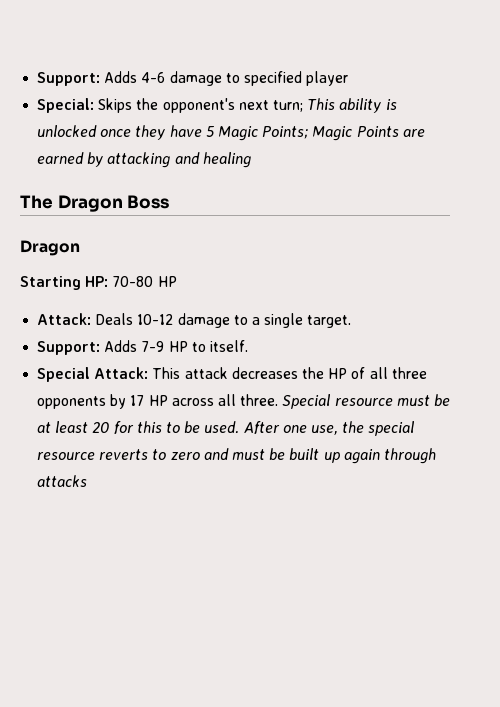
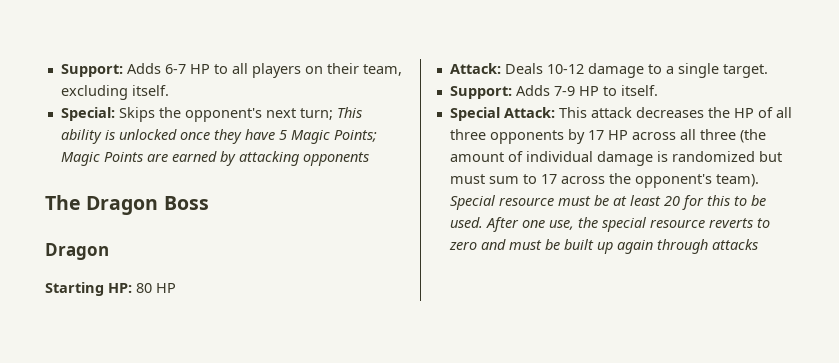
- Support: Adds 4-6 damage to specified player
+ Support: Adds 6-7 HP to all players on their team, excluding itself.
- Special: Skips the opponent's next turn; This ability is unlocked once they have 5 Magic Points; Magic Points are earned by attacking and healing
+ Special: Skips the opponent's next turn; This ability is unlocked once they have 5 Magic Points; Magic Points are earned by attacking opponents
- Starting HP: 70-80 HP
+ Starting HP: 80 HP
- Special Attack: This attack decreases the HP of all three opponents by 17 HP across all three.
+ Special Attack: This attack decreases the HP of all three opponents by 17 HP across all three (the amount of individual damage is randomized but must sum to 17 across the opponent's team).

